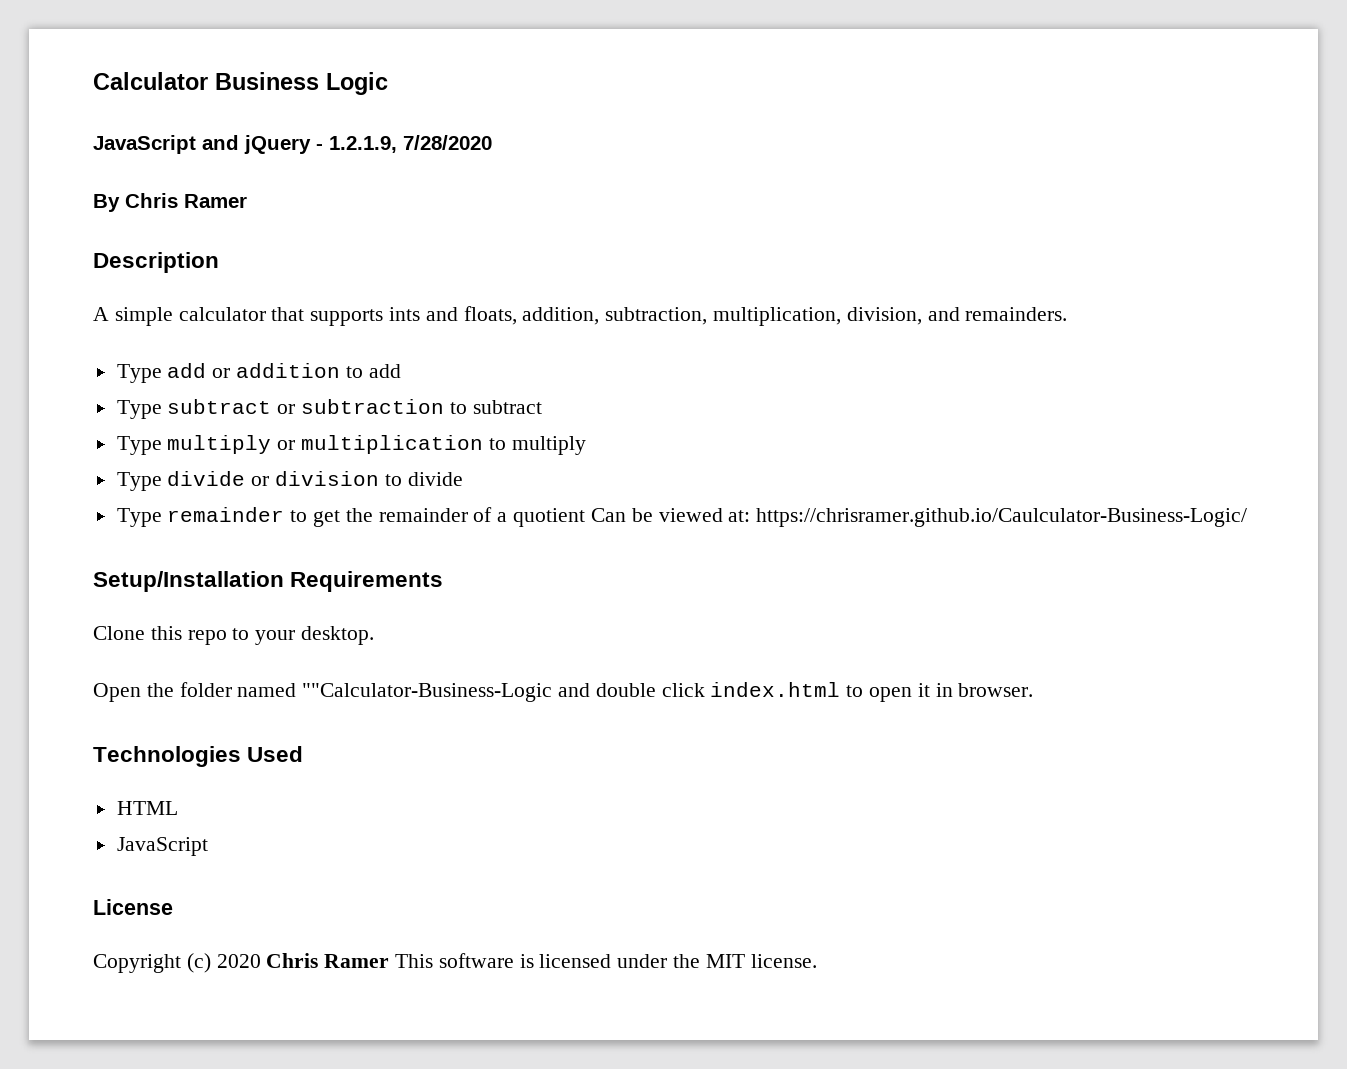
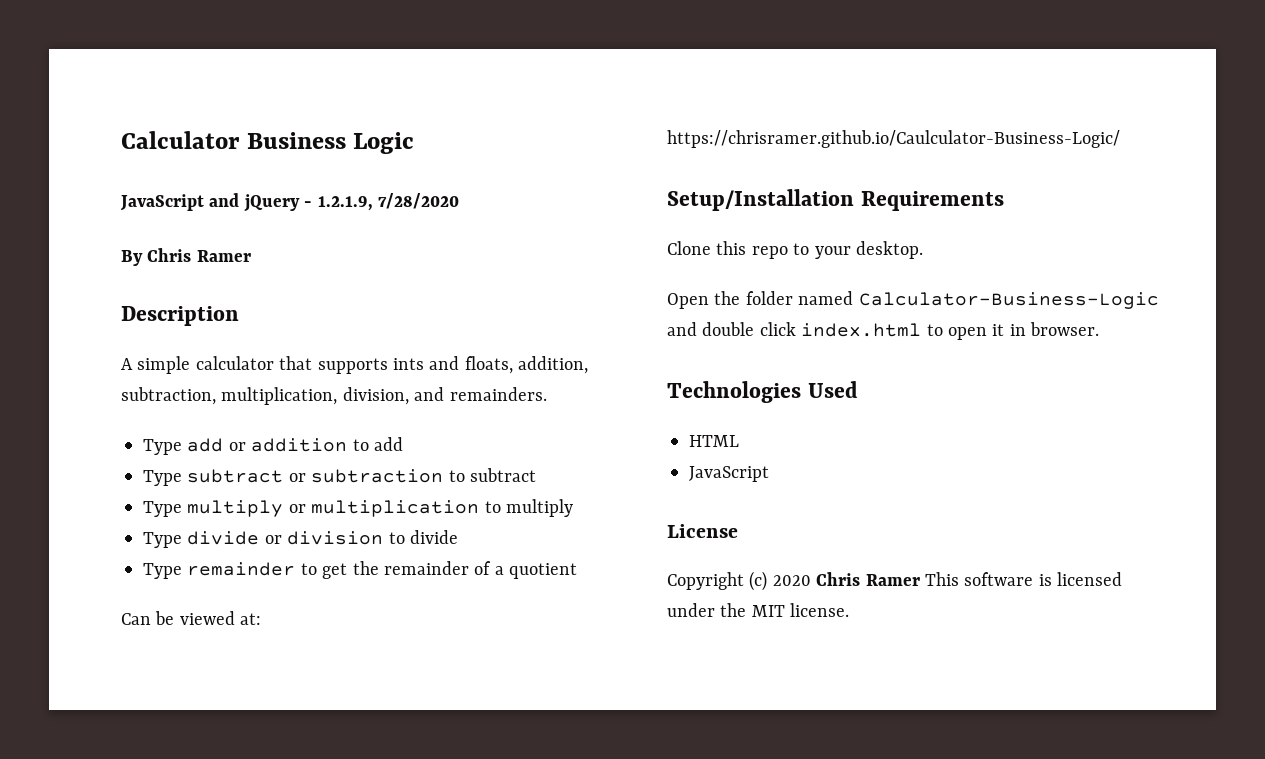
- Type remainder to get the remainder of a quotient Can be viewed at: https://chrisramer.github.io/Caulculator-Business-Logic/
+ Type remainder to get the remainder of a quotient
+ Can be viewed at: https://chrisramer.github.io/Caulculator-Business-Logic/
- Open the folder named ""Calculator-Business-Logic and double click index.html to open it in browser.
+ Open the folder named Calculator-Business-Logic and double click index.html to open it in browser.

